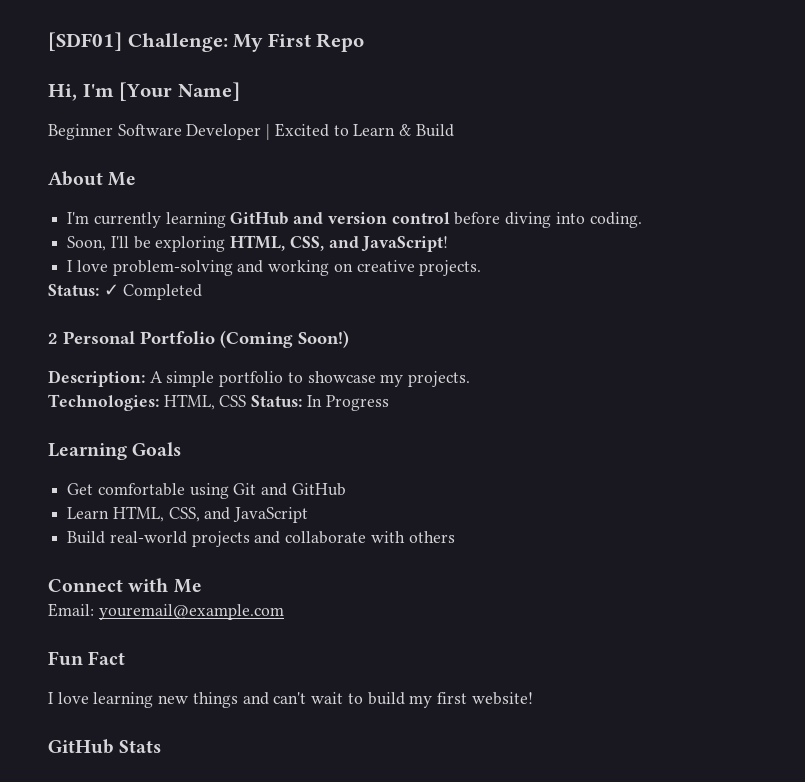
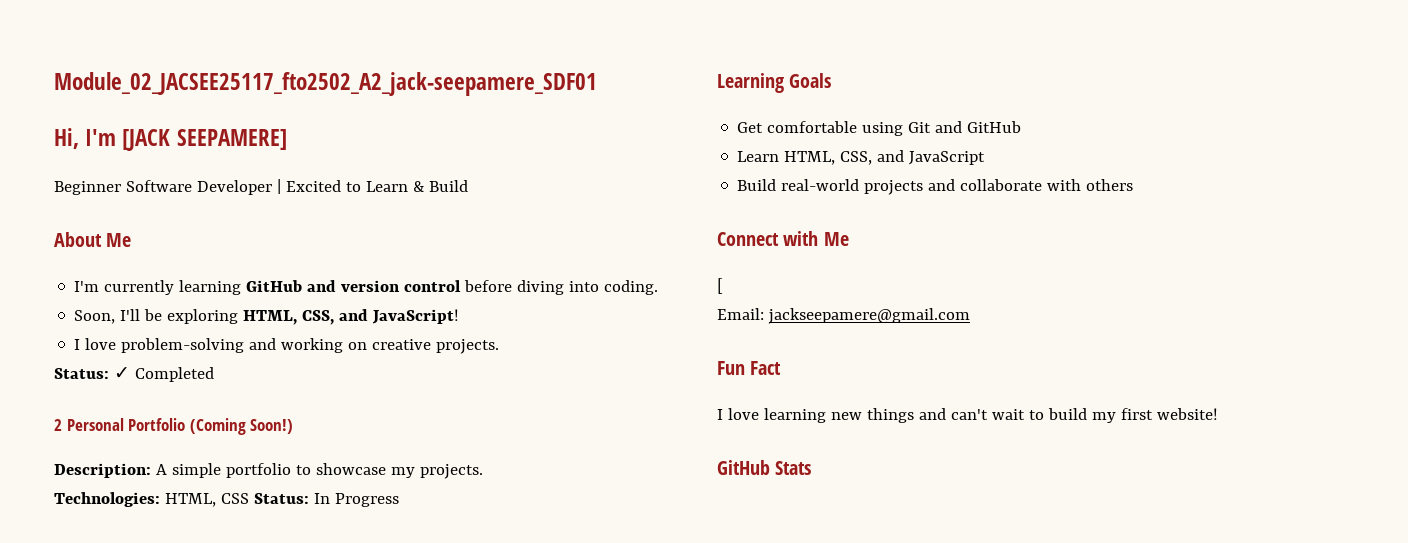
- [SDF01] Challenge: My First Repo
+ Module_02_JACSEE25117_fto2502_A2_jack-seepamere_SDF01
- Hi, I'm [Your Name]
+ Hi, I'm [JACK SEEPAMERE]
+ [
- Email: youremail@example.com
+ Email: jackseepamere@gmail.com

